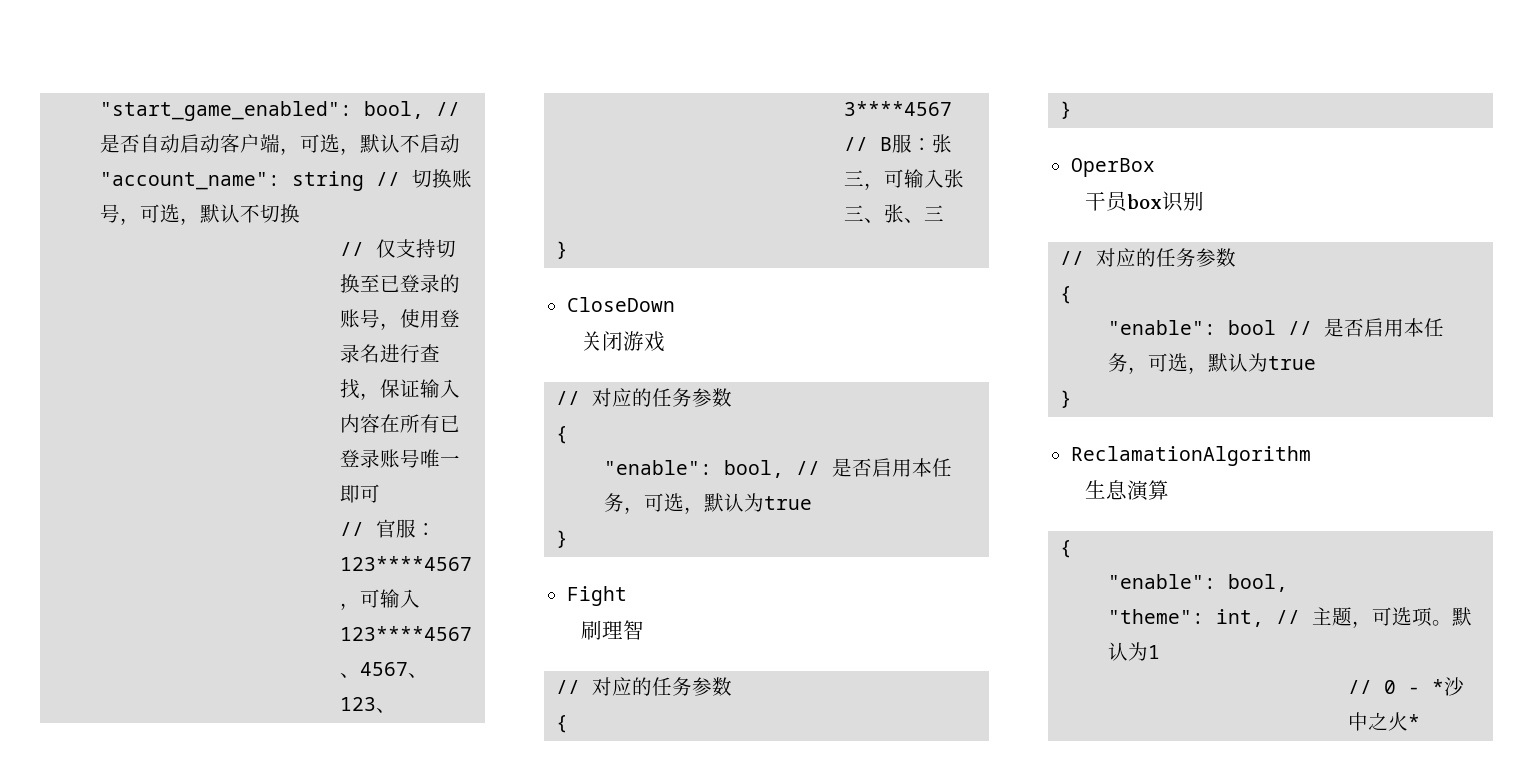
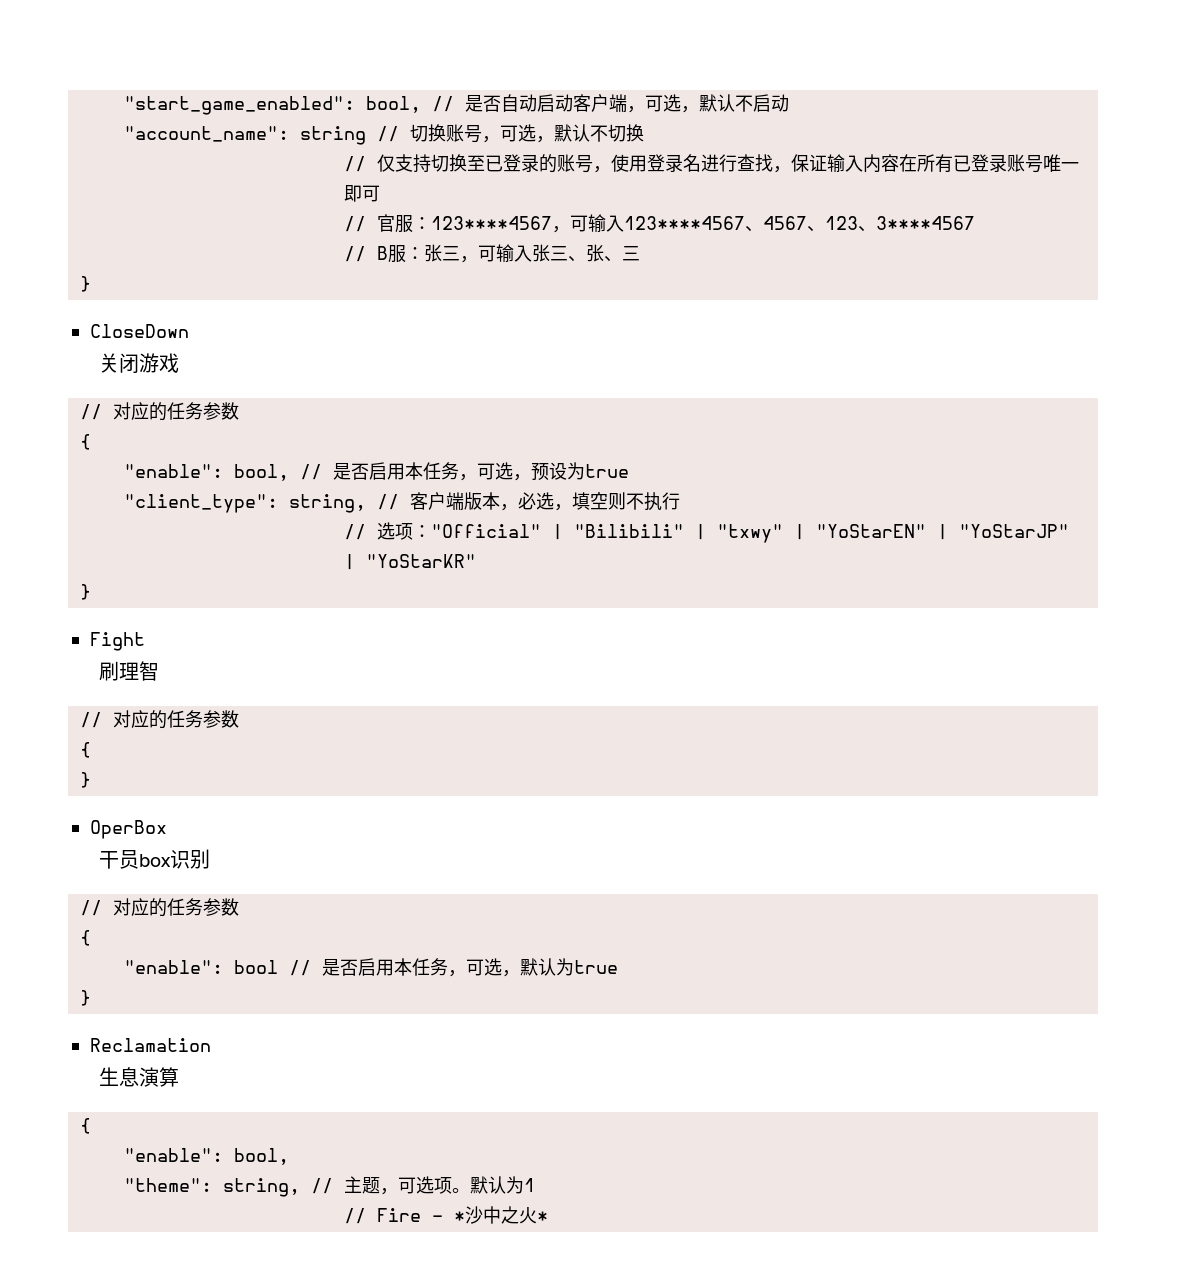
- "enable": bool, // 是否启用本任务，可选，默认为true
+ "enable": bool, // 是否启用本任务，可选，预设为true
+ "client_type": string, // 客户端版本，必选，填空则不执行
+ // 选项："Official" | "Bilibili" | "txwy" | "YoStarEN" | "YoStarJP" | "YoStarKR"
- ReclamationAlgorithm
+ Reclamation
- "theme": int, // 主题，可选项。
+ "theme": string, // 主题，可选项。
- // 0 - *沙中之火*
+ // Fire - *沙中之火*

